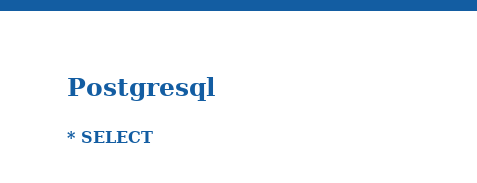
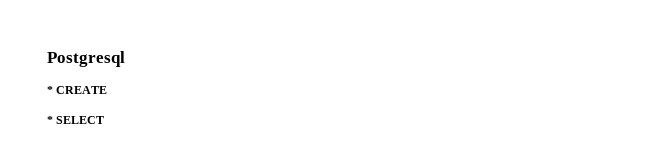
+ * CREATE

